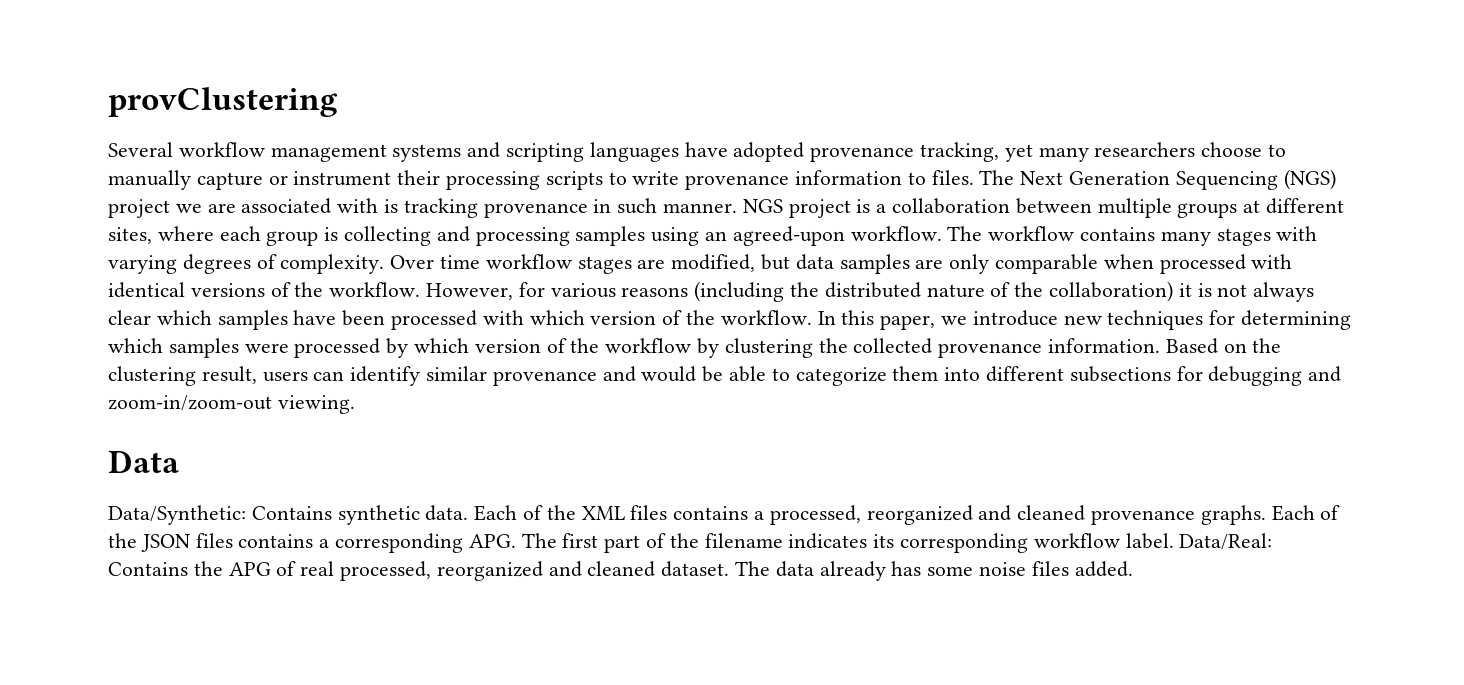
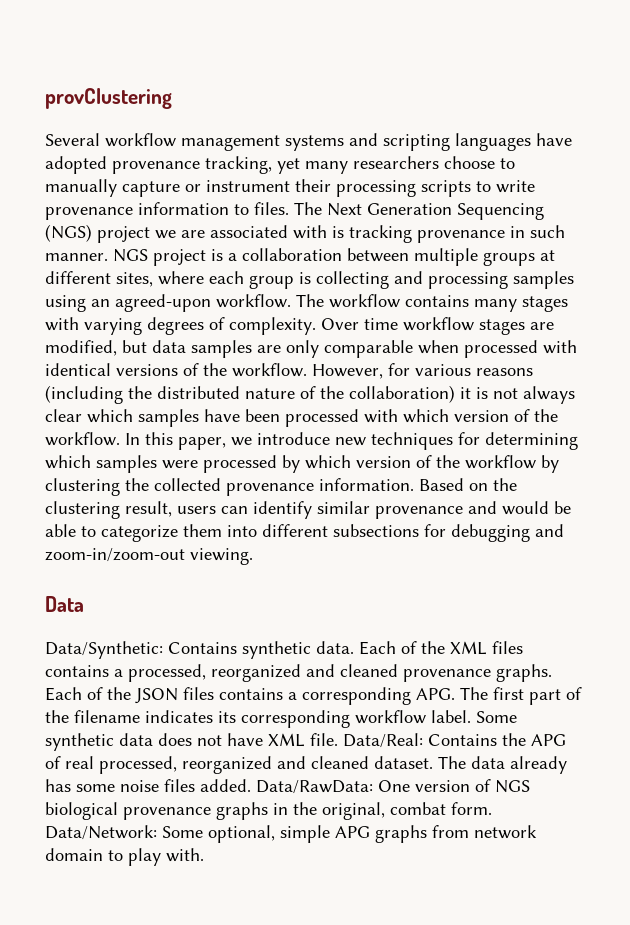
+ Some synthetic data does not have XML file.
+ Data/RawData: One version of NGS biological provenance graphs in the original, combat form. Data/Network: Some optional, simple APG graphs from network domain to play with.

